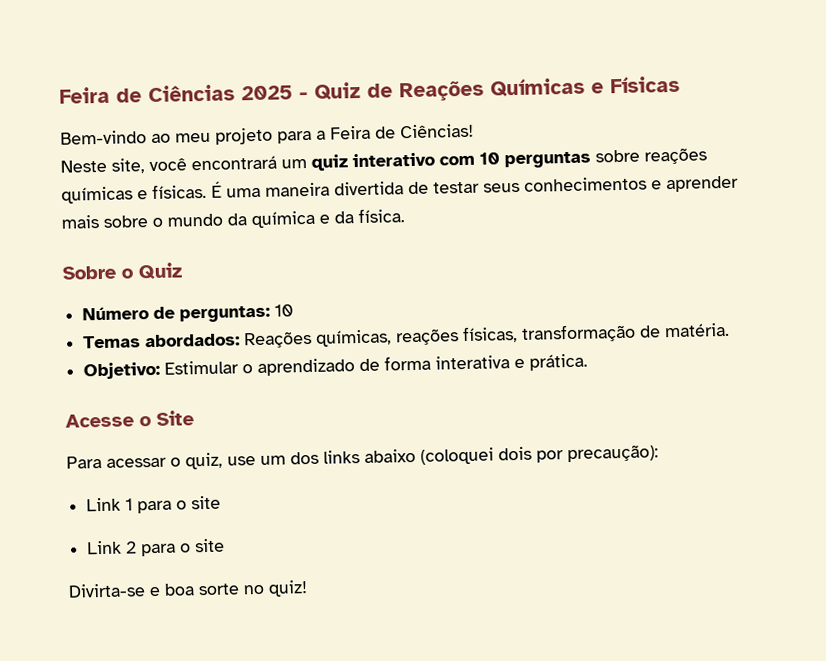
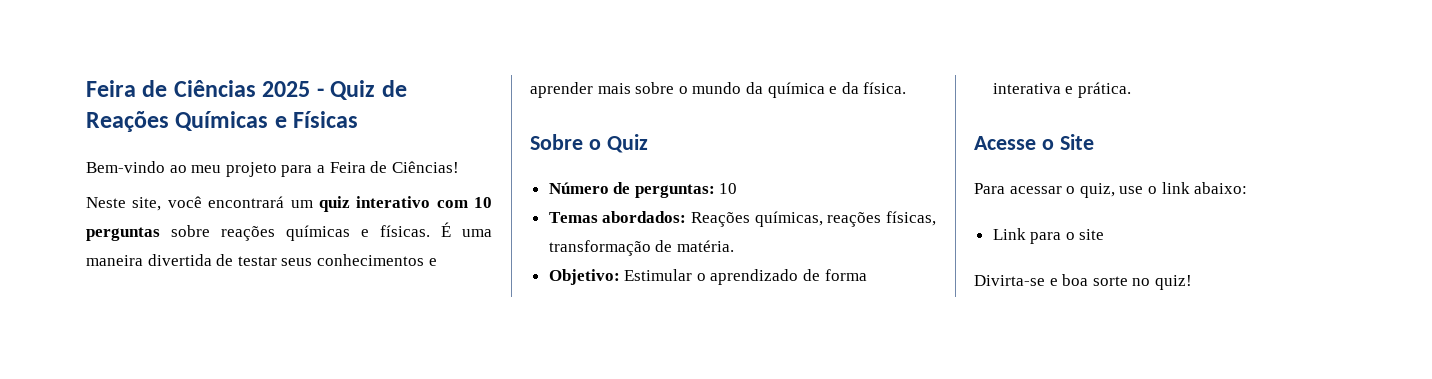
- Para acessar o quiz, use um dos links abaixo (coloquei dois por precaução):
- Link 1 para o site
- Link 2 para o site
+ Para acessar o quiz, use o link abaixo:
+ Link para o site

